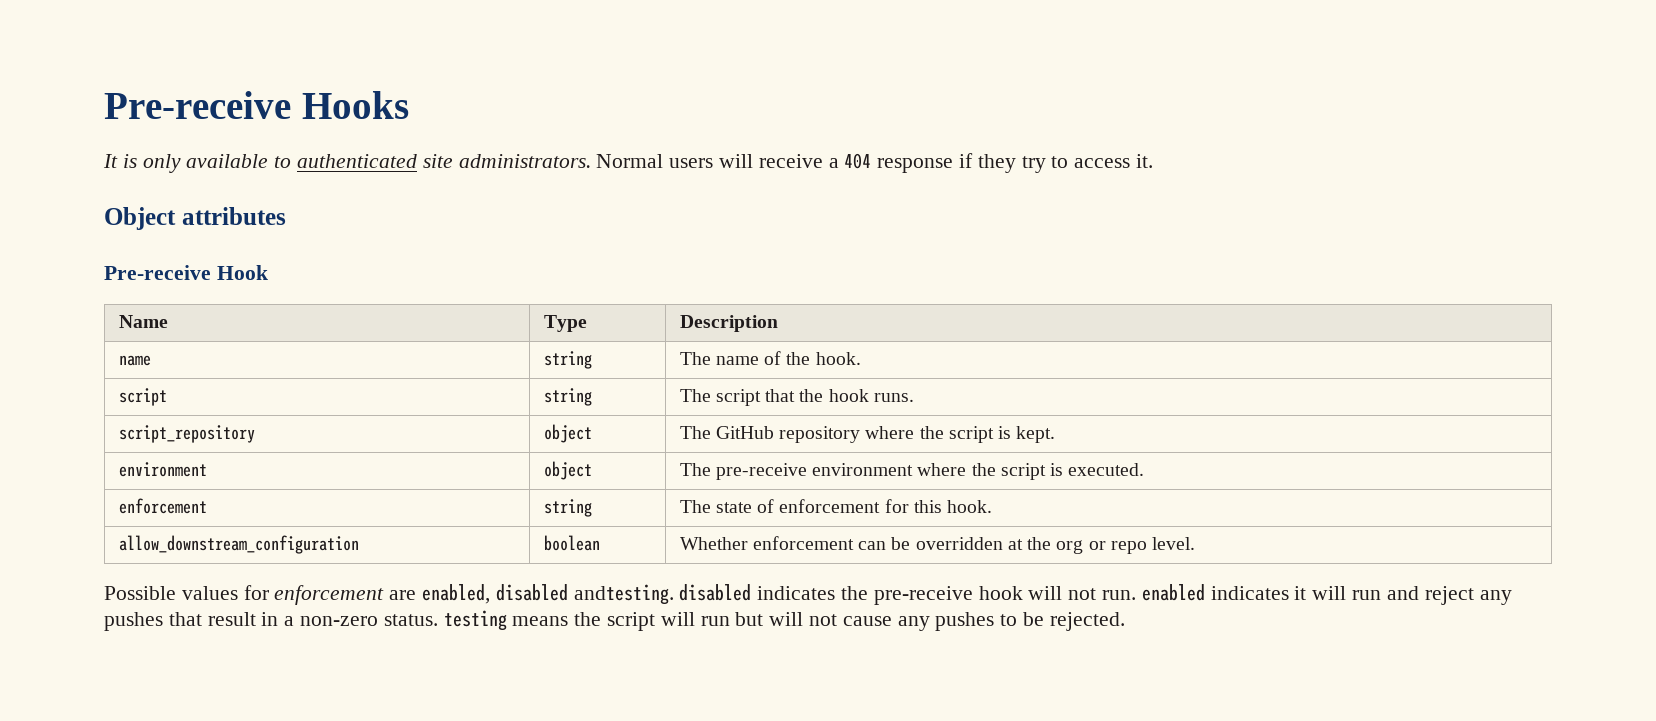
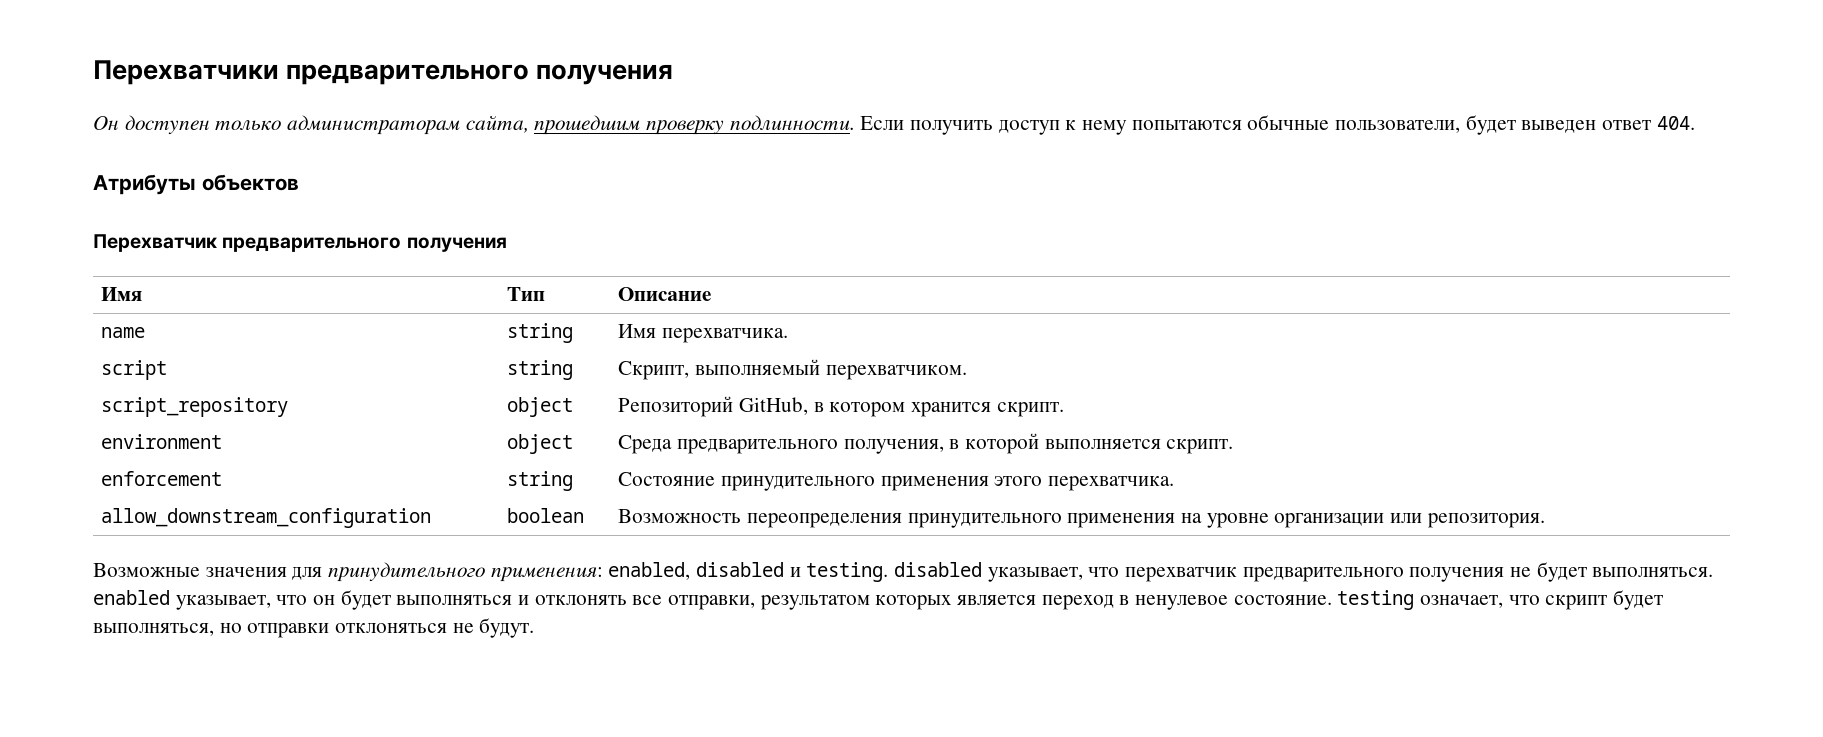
- Pre-receive Hooks
- It is only available to authenticated site administrators. Normal users will receive a 404 response if they try to access it.
- Object attributes
- Pre-receive Hook
- Name | Type | Description
- name | string | The name of the hook.
- script | string | The script that the hook runs.
- script_repository | object | The GitHub repository where the script is kept.
- environment | object | The pre-receive environment where the script is executed.
- enforcement | string | The state of enforcement for this hook.
- allow_downstream_configuration | boolean | Whether enforcement can be overridden at the org or repo level.
- Possible values for enforcement are enabled, disabled andtesting. disabled indicates the pre-receive hook will not run. enabled indicates it will run and reject any pushes that result in a non-zero status. testing means the script will run but will not cause any pushes to be rejected.
+ Перехватчики предварительного получения
+ Он доступен только администраторам сайта, прошедшим проверку подлинности. Если получить доступ к нему попытаются обычные пользователи, будет выведен ответ 404.
+ Атрибуты объектов
+ Перехватчик предварительного получения
+ Имя | Тип | Описание
+ name | string | Имя перехватчика.
+ script | string | Скрипт, выполняемый перехватчиком.
+ script_repository | object | Репозиторий GitHub, в котором хранится скрипт.
+ environment | object | Среда предварительного получения, в которой выполняется скрипт.
+ enforcement | string | Состояние принудительного применения этого перехватчика.
+ allow_downstream_configuration | boolean | Возможность переопределения принудительного применения на уровне организации или репозитория.
+ Возможные значения для принудительного применения: enabled, disabled и testing. disabled указывает, что перехватчик предварительного получения не будет выполняться. enabled указывает, что он будет выполняться и отклонять все отправки, результатом которых является переход в ненулевое состояние. testing означает, что скрипт будет выполняться, но отправки отклоняться не будут.

